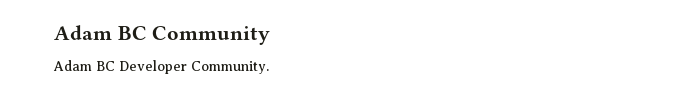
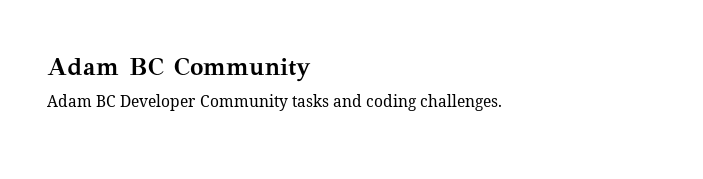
- Adam BC Developer Community.
+ Adam BC Developer Community tasks and coding challenges.

